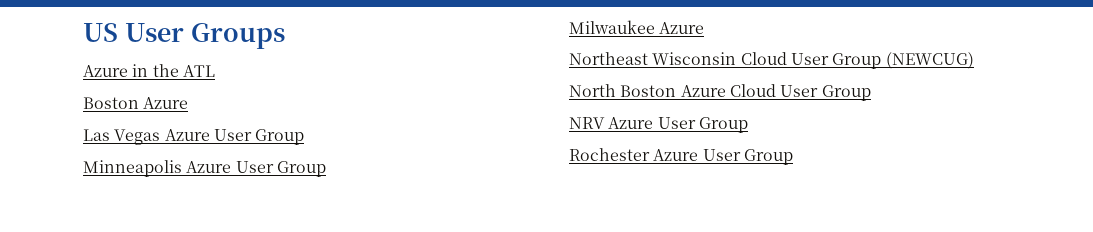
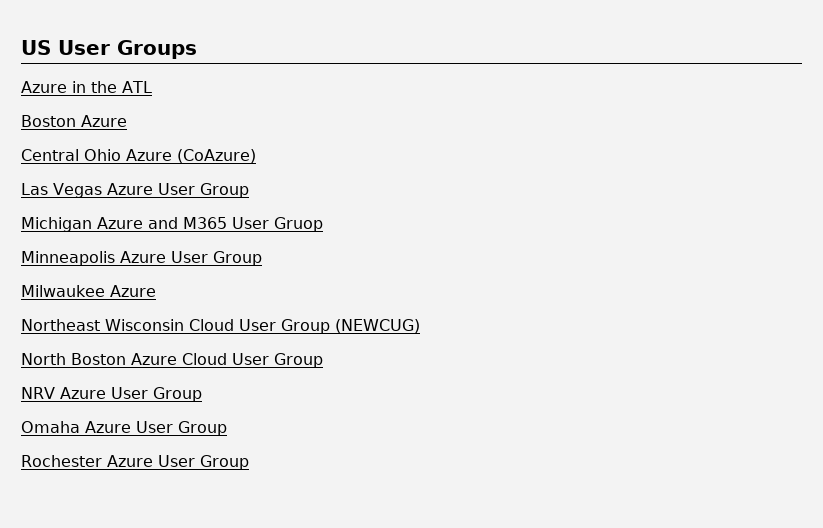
+ Central Ohio Azure (CoAzure)
+ Michigan Azure and M365 User Gruop
+ Omaha Azure User Group

